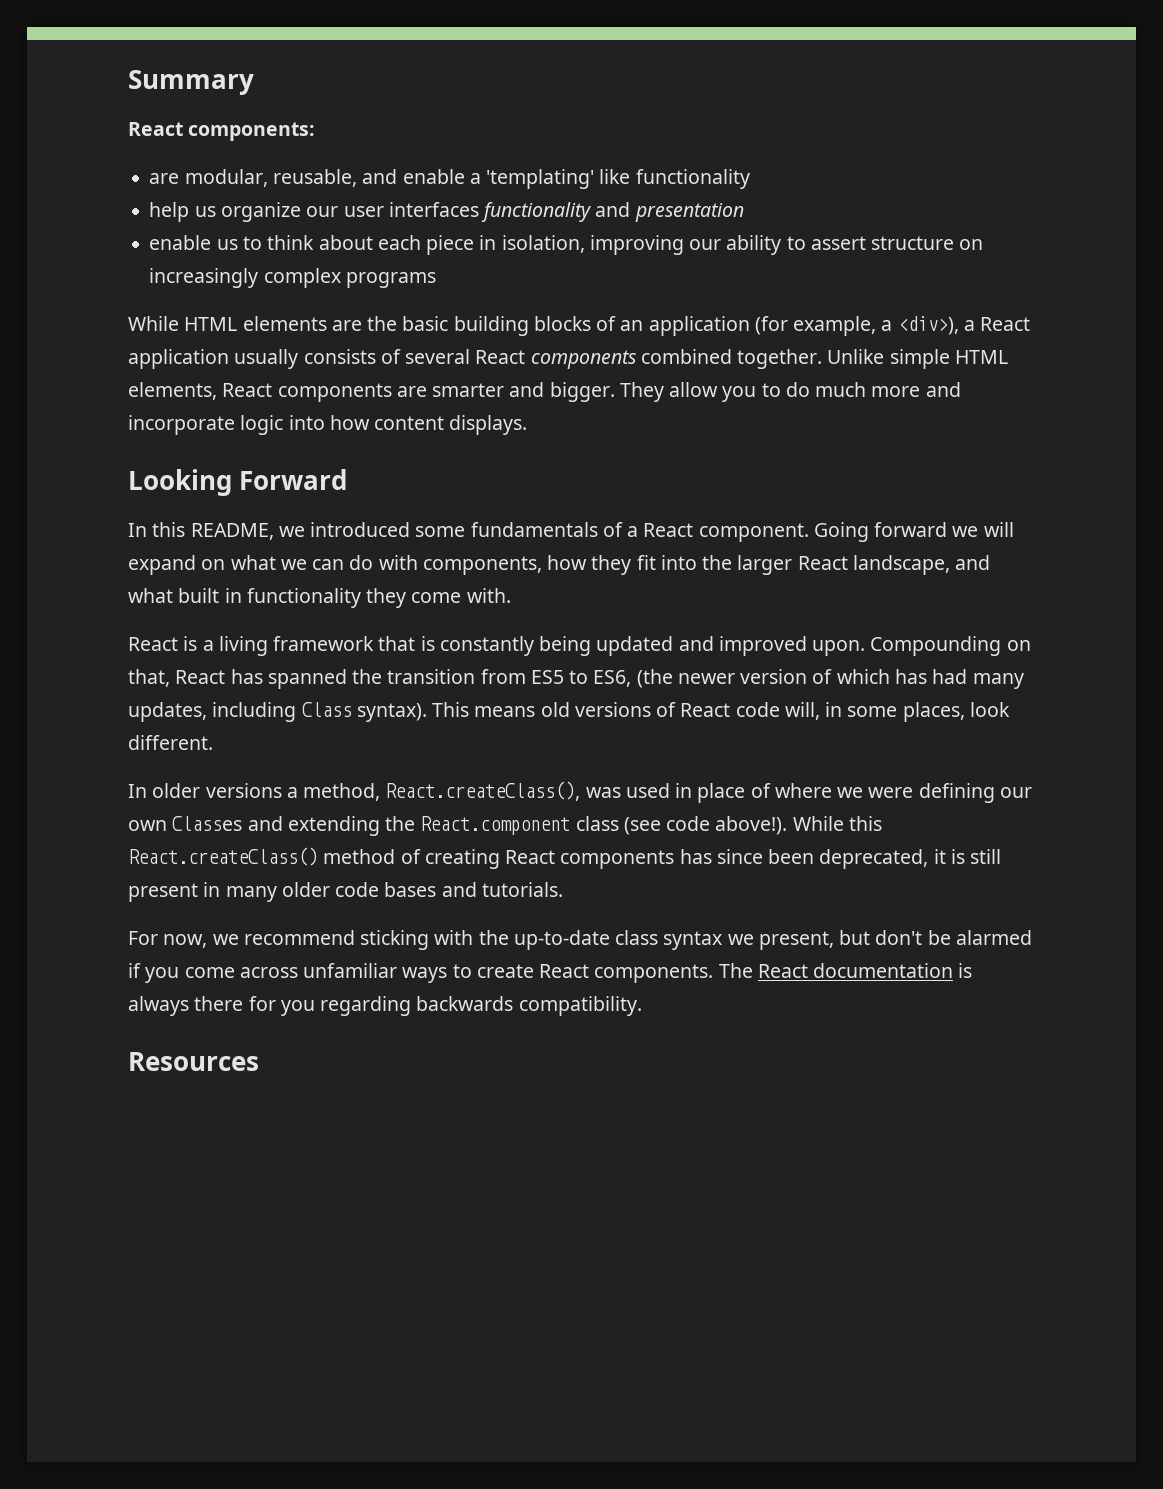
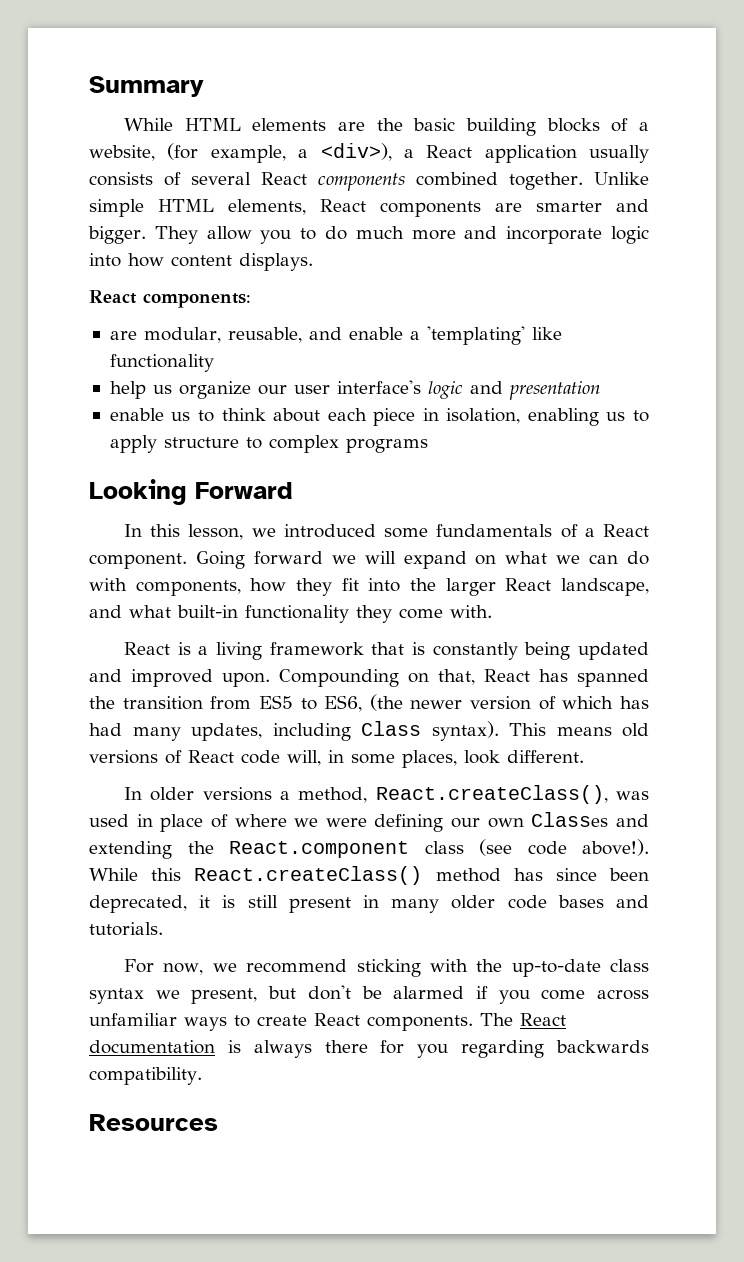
- React components:
- are modular, reusable, and enable a 'templating' like functionality
- help us organize our user interfaces functionality and presentation
- enable us to think about each piece in isolation, improving our ability to assert structure on increasingly complex programs
- While HTML elements are the basic building blocks of an application (for example, a <div>), a React application usually consists of several React components combined together.
+ While HTML elements are the basic building blocks of a website, (for example, a <div>), a React application usually consists of several React components combined together.
+ React components:
+ are modular, reusable, and enable a 'templating' like functionality
+ help us organize our user interface's logic and presentation
+ enable us to think about each piece in isolation, enabling us to apply structure to complex programs
- In this README, we introduced some fundamentals of a React component.
+ In this lesson, we introduced some fundamentals of a React component.
- Going forward we will expand on what we can do with components, how they fit into the larger React landscape, and what built in functionality they come with.
+ Going forward we will expand on what we can do with components, how they fit into the larger React landscape, and what built-in functionality they come with.
- While this React.createClass() method of creating React components has since been deprecated, it is still present in many older code bases and tutorials.
+ While this React.createClass() method has since been deprecated, it is still present in many older code bases and tutorials.

